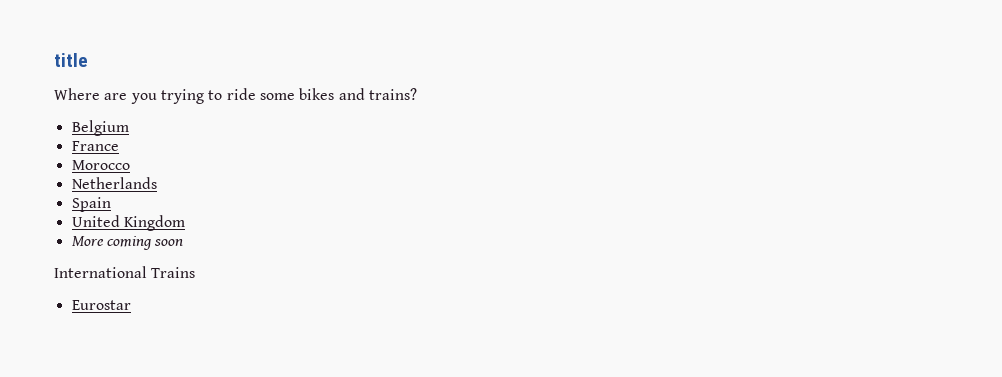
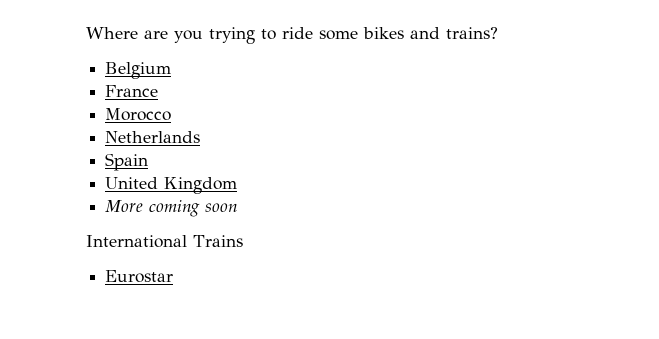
- title

